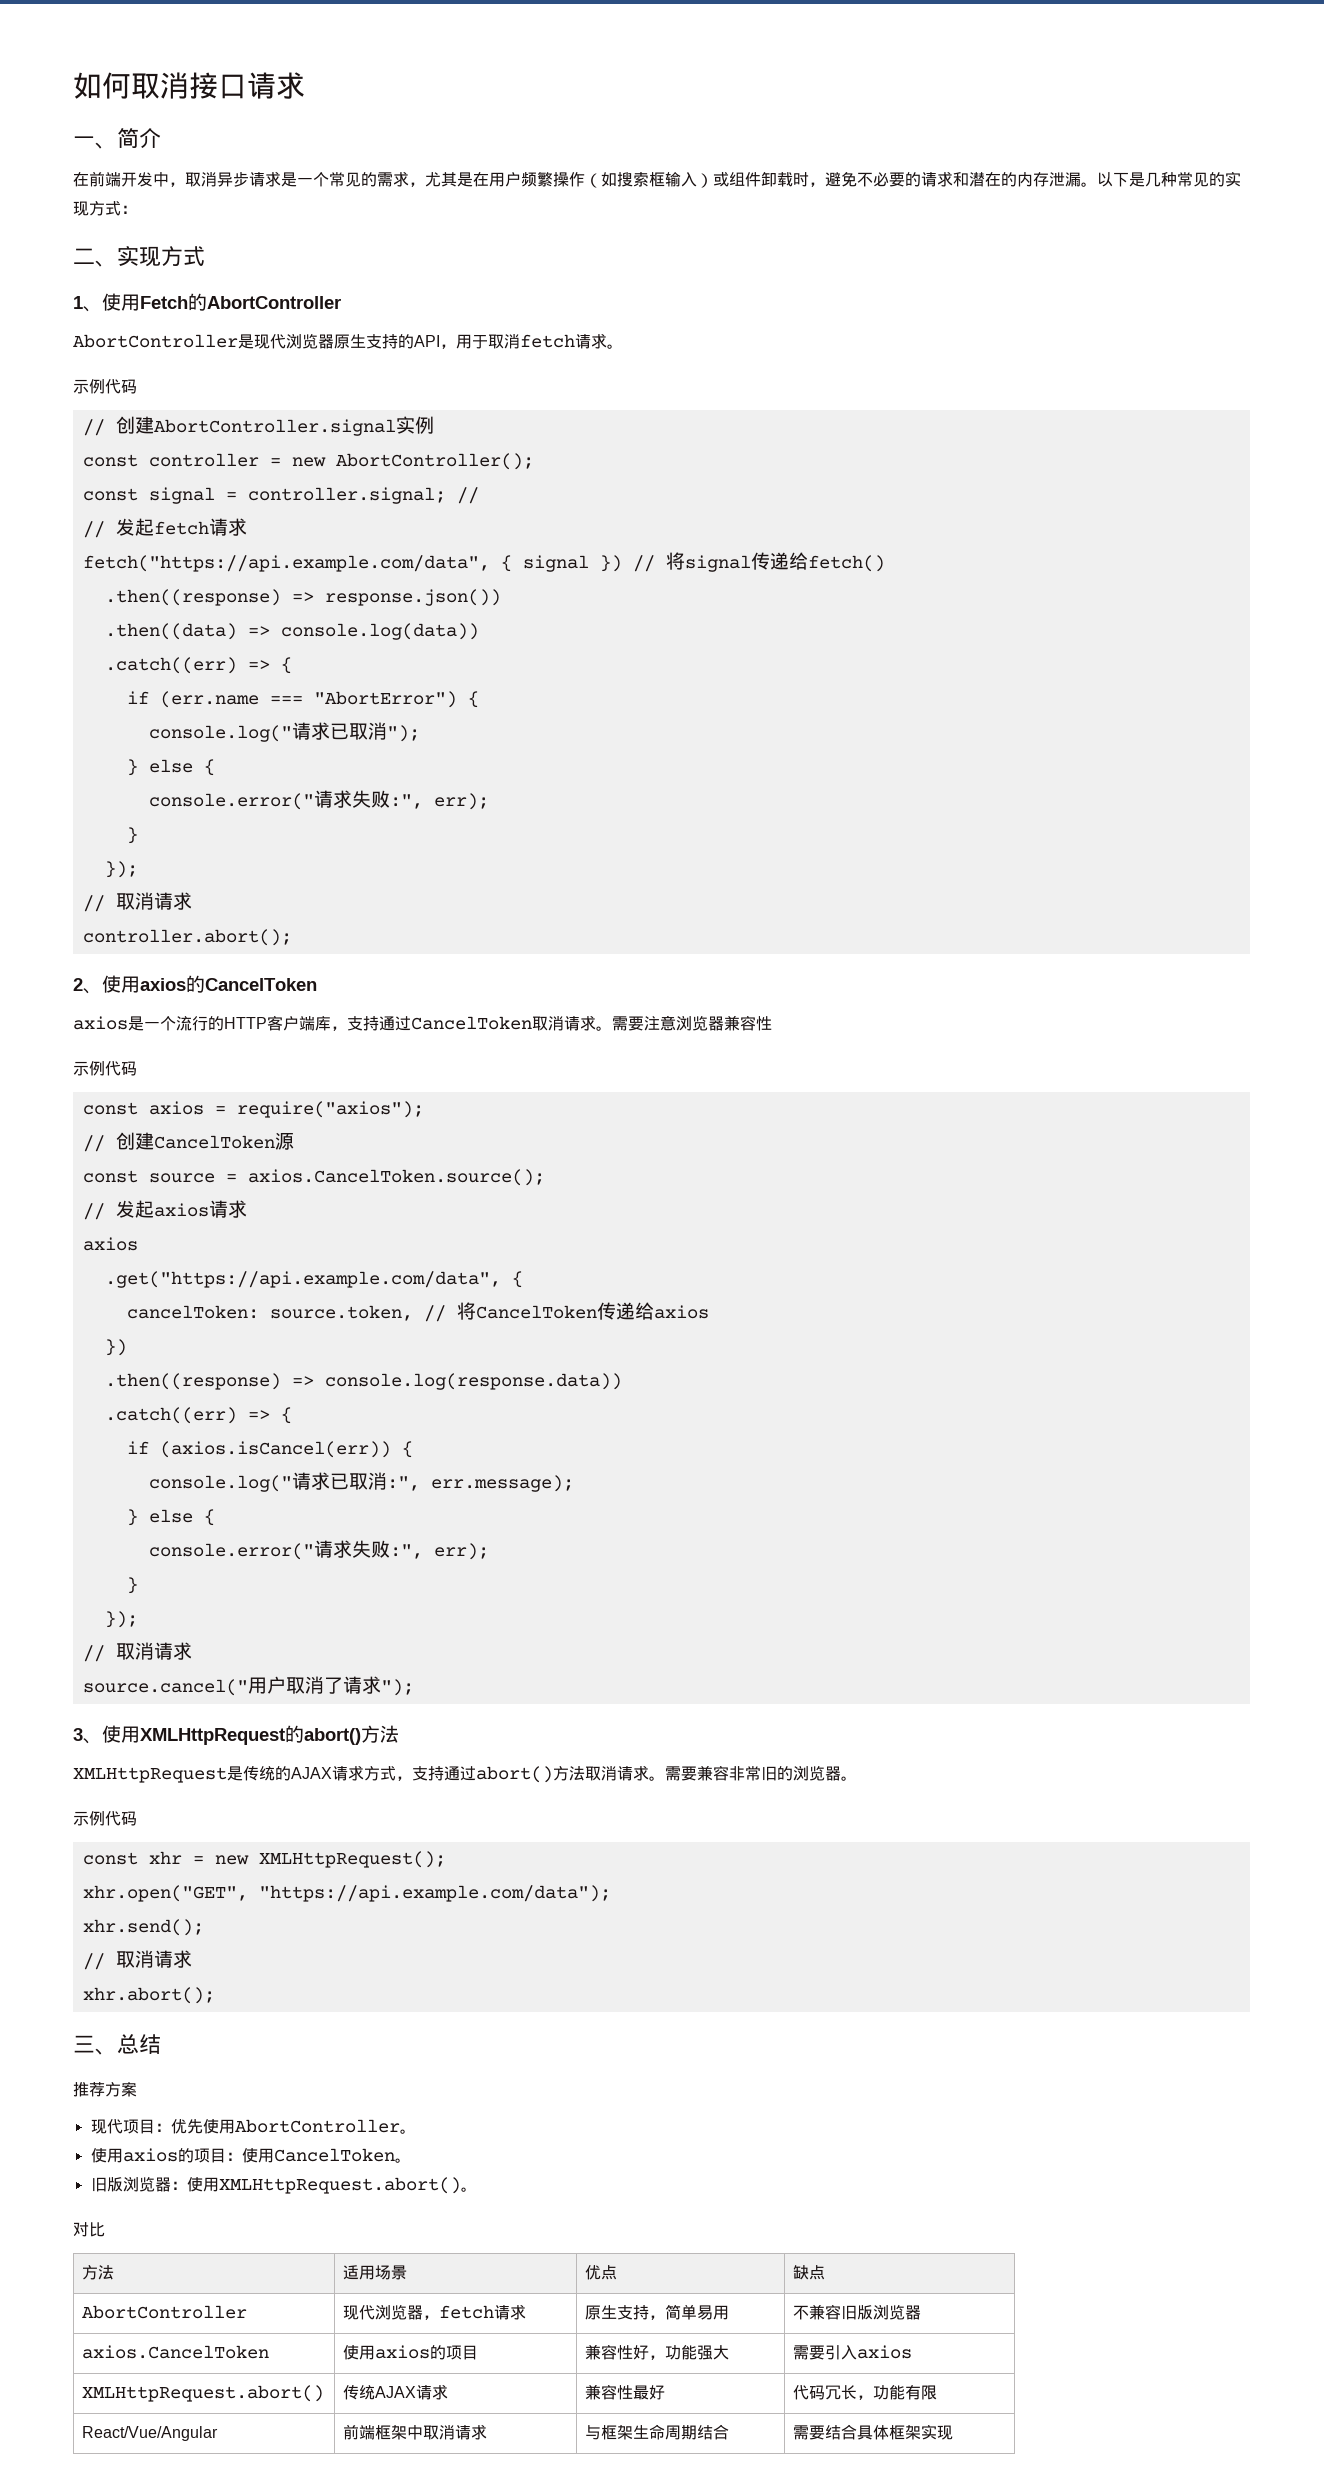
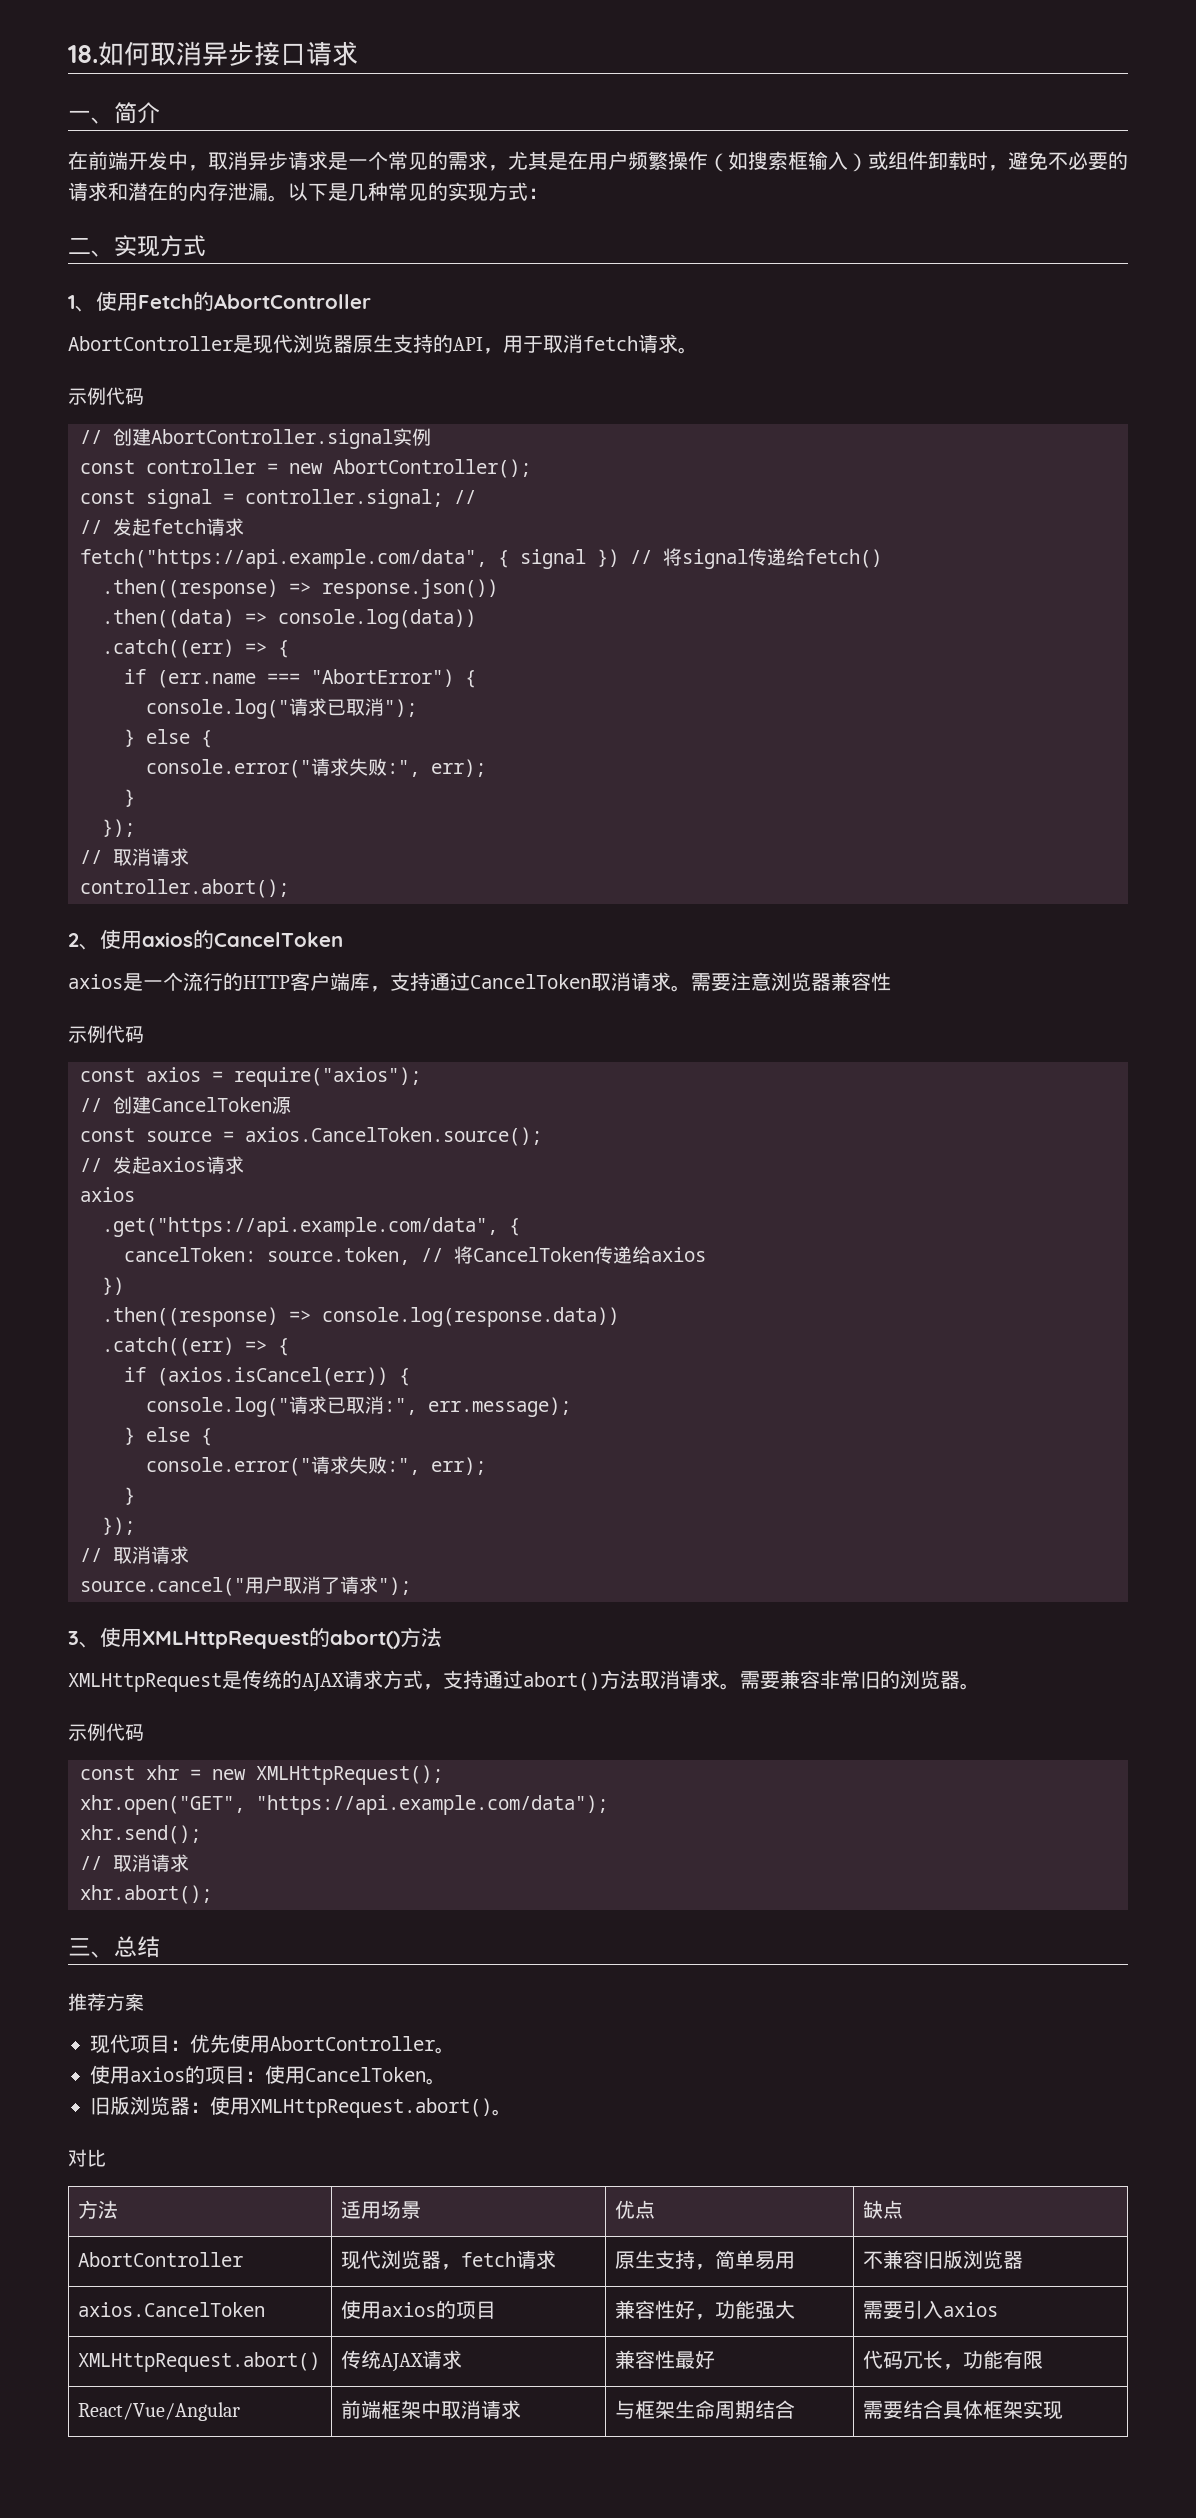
- 如何取消接口请求
+ 18.如何取消异步接口请求

